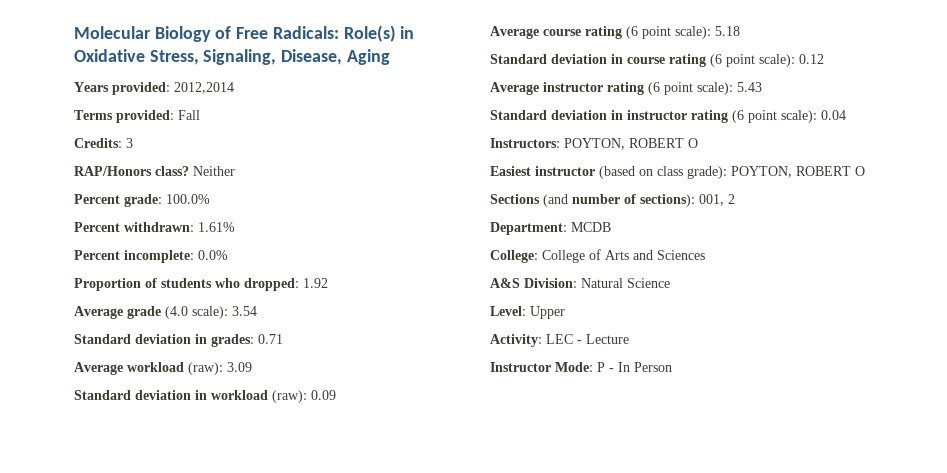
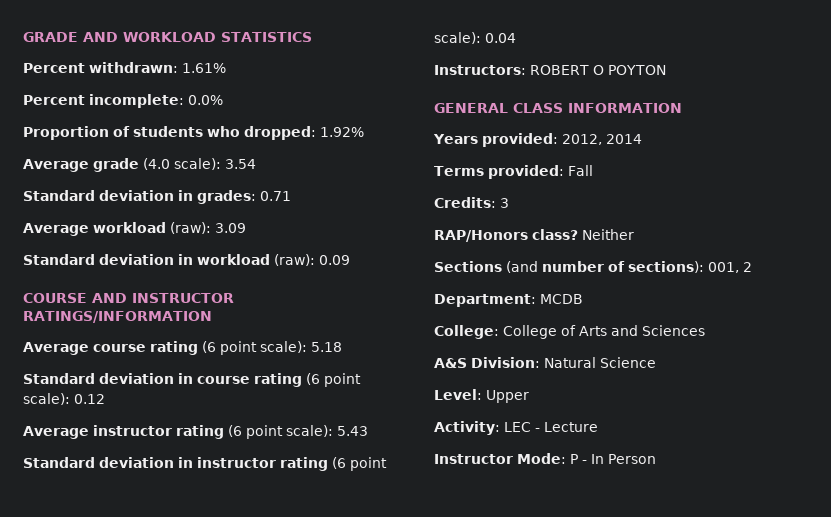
- Molecular Biology of Free Radicals: Role(s) in Oxidative Stress, Signaling, Disease, Aging
- Years provided: 2012,2014
- Terms provided: Fall
- Credits: 3
- RAP/Honors class? Neither
- Percent grade: 100.0%
+ GRADE AND WORKLOAD STATISTICS
- Proportion of students who dropped: 1.92
+ Proportion of students who dropped: 1.92%
+ COURSE AND INSTRUCTOR RATINGS/INFORMATION
- Instructors: POYTON, ROBERT O
- Easiest instructor (based on class grade): POYTON, ROBERT O
+ Instructors: ROBERT O POYTON
+ GENERAL CLASS INFORMATION
+ Years provided: 2012, 2014
+ Terms provided: Fall
+ Credits: 3
+ RAP/Honors class? Neither

